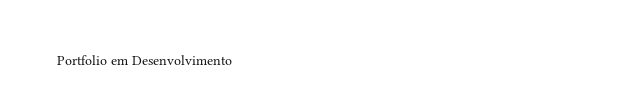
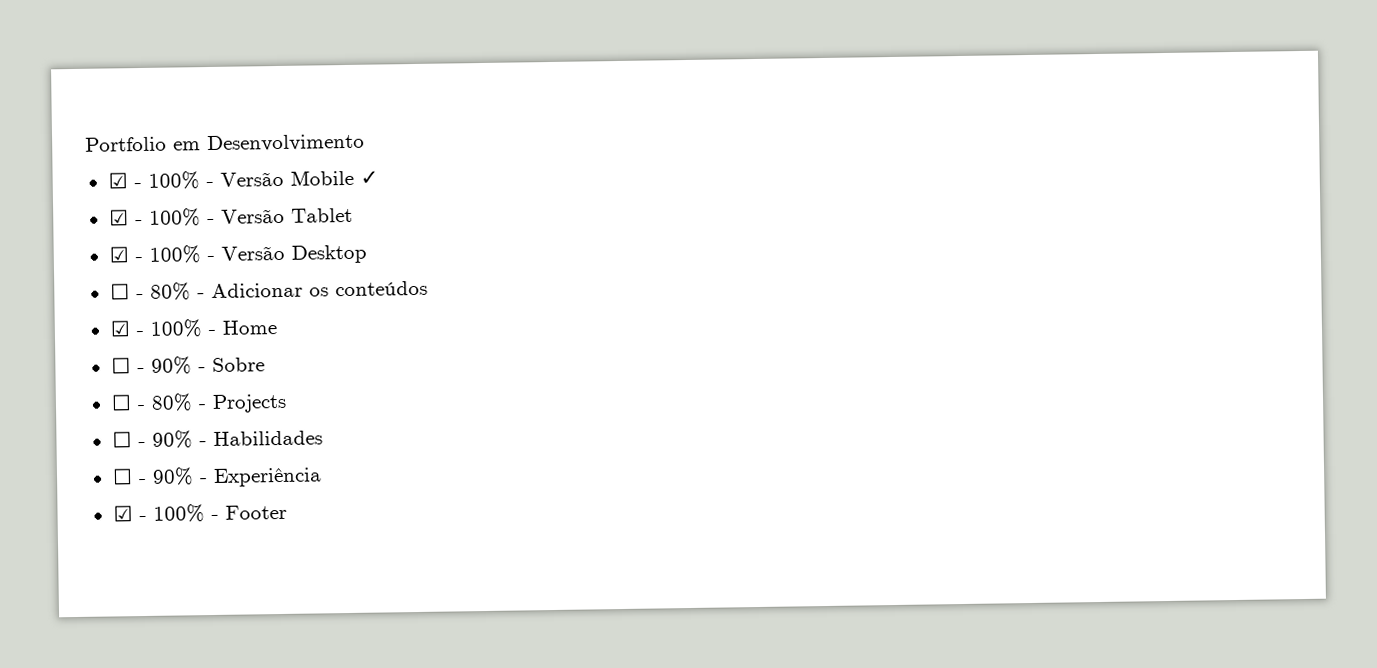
+ ☑ - 100% - Versão Mobile ✓
+ ☑ - 100% - Versão Tablet
+ ☑ - 100% - Versão Desktop
+ ☐ - 80% - Adicionar os conteúdos
+ ☑ - 100% - Home
+ ☐ - 90% - Sobre
+ ☐ - 80% - Projects
+ ☐ - 90% - Habilidades
+ ☐ - 90% - Experiência
+ ☑ - 100% - Footer

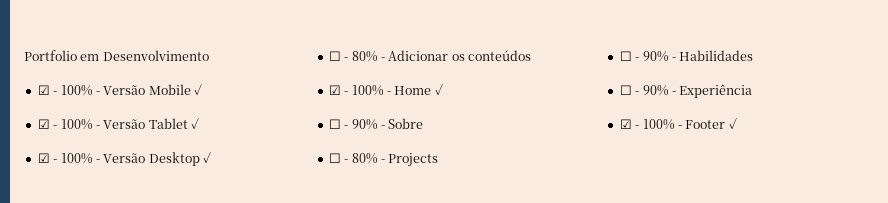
- ☑ - 100% - Versão Tablet
+ ☑ - 100% - Versão Tablet ✓
- ☑ - 100% - Versão Desktop
+ ☑ - 100% - Versão Desktop ✓
- ☑ - 100% - Home
+ ☑ - 100% - Home ✓
- ☑ - 100% - Footer
+ ☑ - 100% - Footer ✓

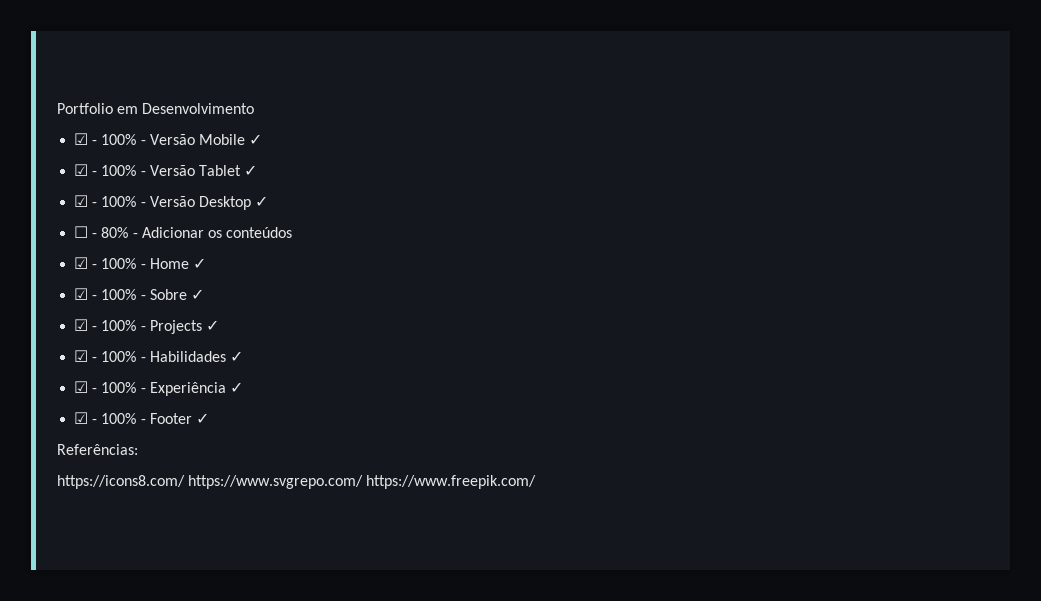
- ☐ - 90% - Sobre
- ☐ - 80% - Projects
- ☐ - 90% - Habilidades
- ☐ - 90% - Experiência
+ ☑ - 100% - Sobre ✓
+ ☑ - 100% - Projects ✓
+ ☑ - 100% - Habilidades ✓
+ ☑ - 100% - Experiência ✓
+ Referências:
+ https://icons8.com/ https://www.svgrepo.com/ https://www.freepik.com/

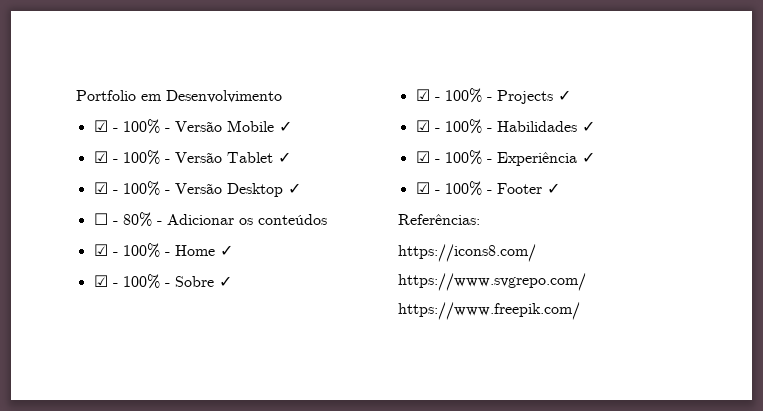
- https://icons8.com/ https://www.svgrepo.com/ https://www.freepik.com/
+ https://icons8.com/
+ https://www.svgrepo.com/
+ https://www.freepik.com/

